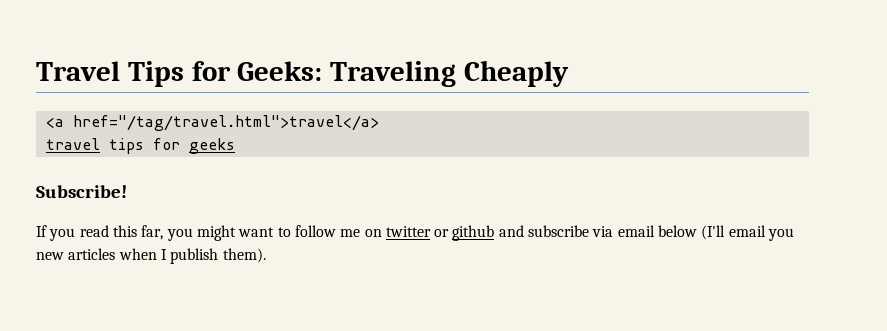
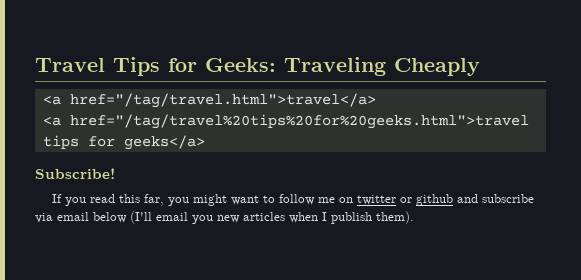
- travel tips for geeks
+ <a href="/tag/travel%20tips%20for%20geeks.html">travel tips for geeks</a>

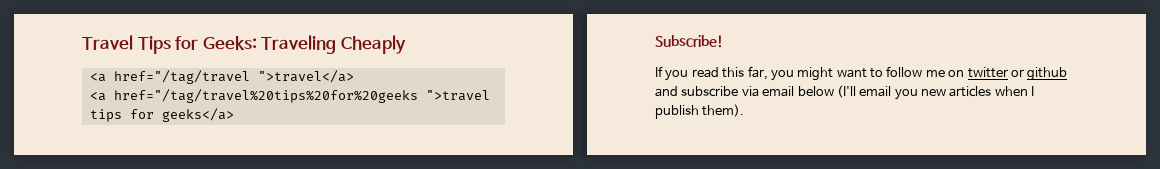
- <a href="/tag/travel.html">travel</a>
- <a href="/tag/travel%20tips%20for%20geeks.html">travel tips for geeks</a>
+ <a href="/tag/travel ">travel</a>
+ <a href="/tag/travel%20tips%20for%20geeks ">travel tips for geeks</a>

